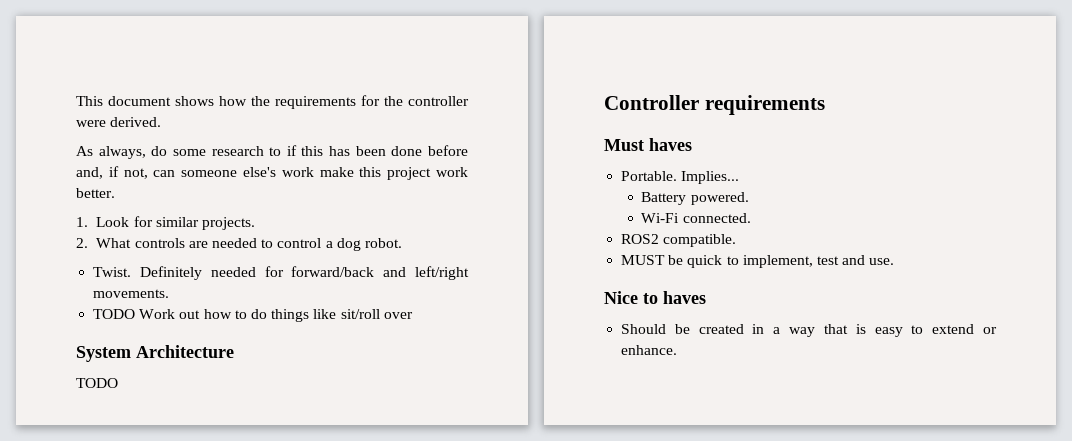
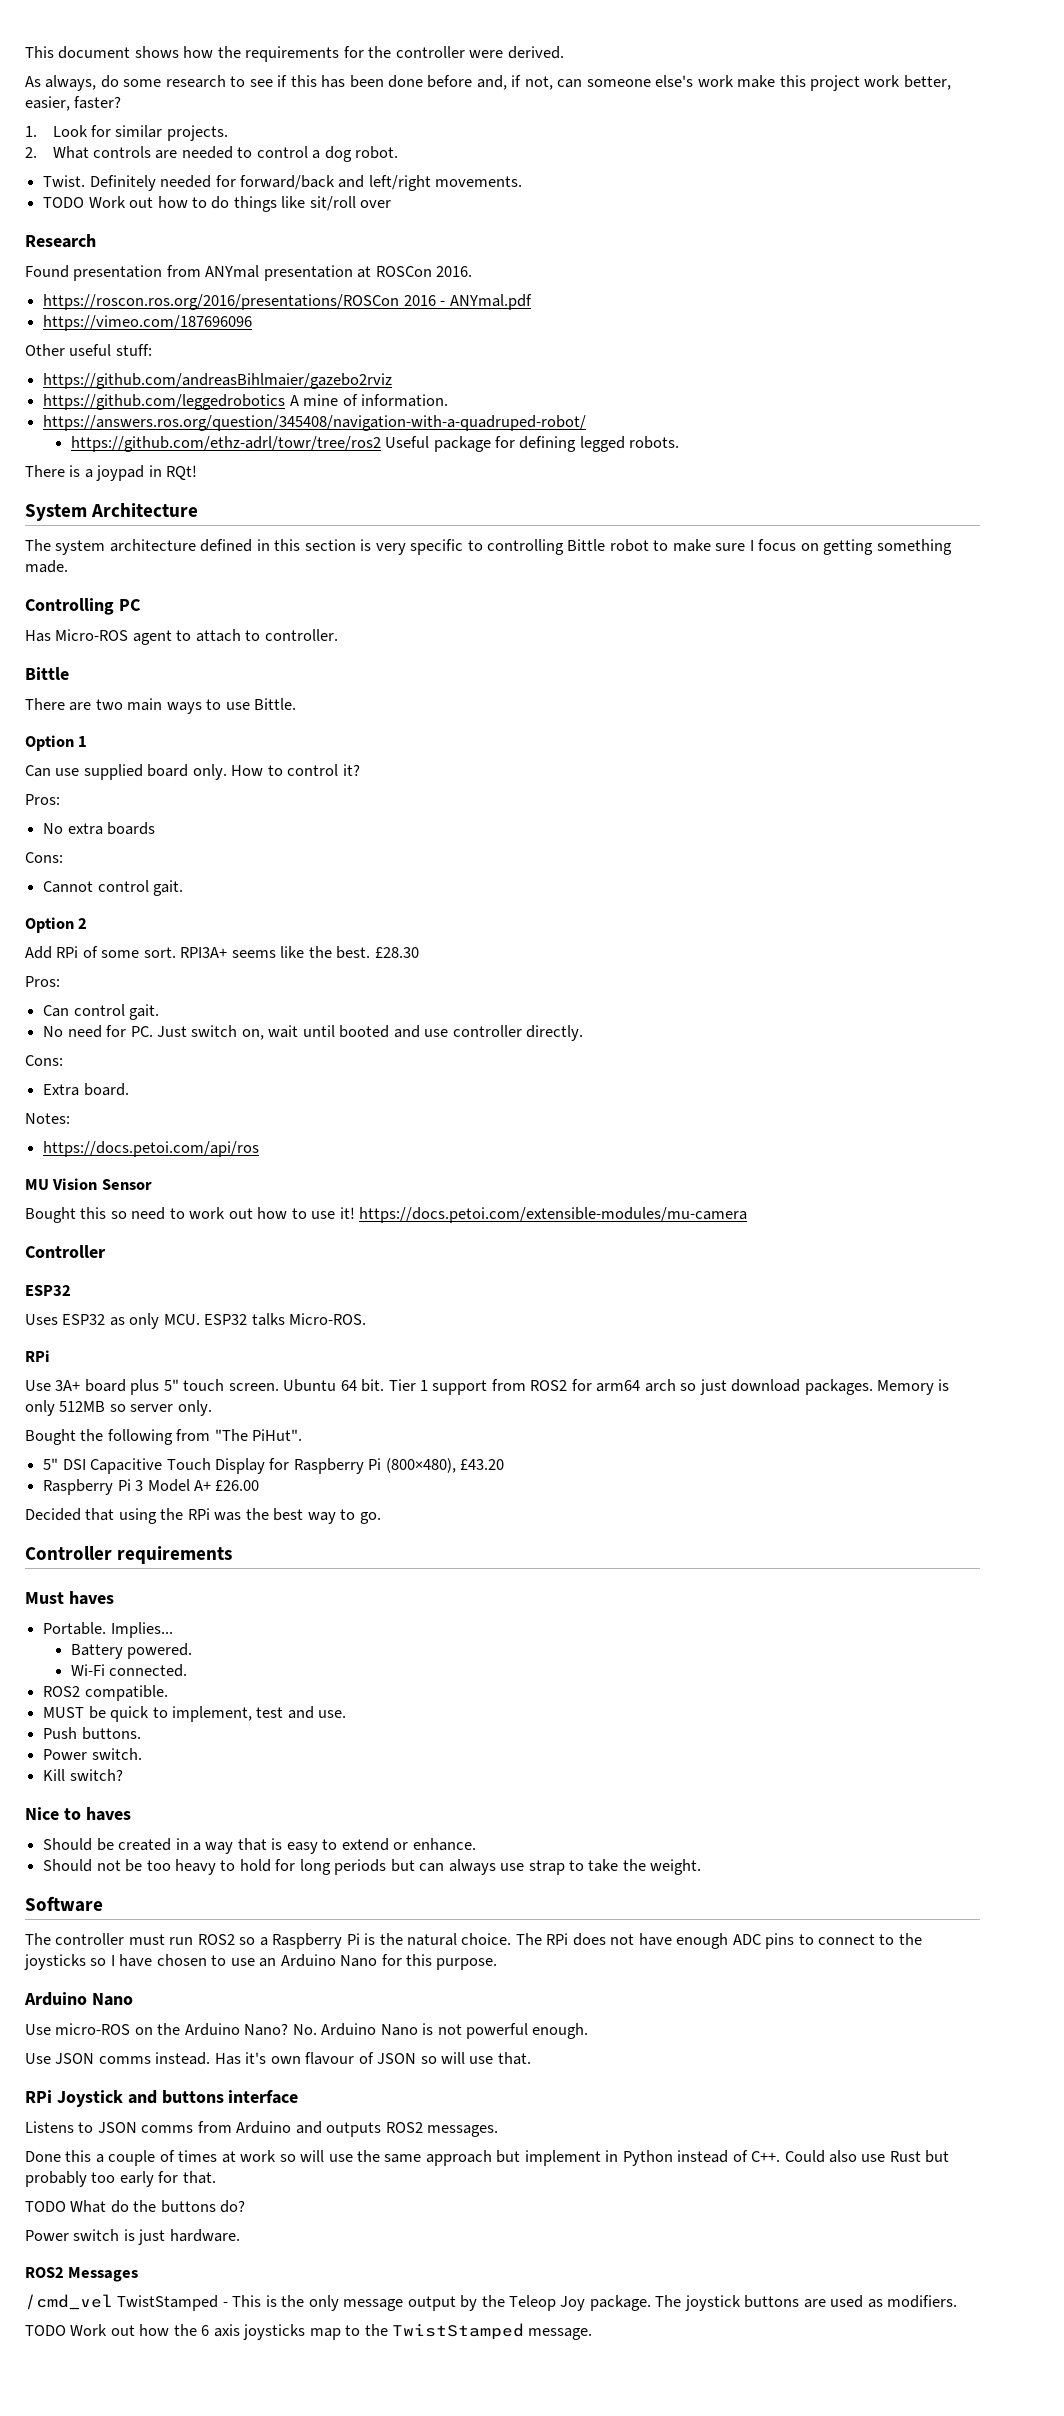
- As always, do some research to if this has been done before and, if not, can someone else's work make this project work better.
+ As always, do some research to see if this has been done before and, if not, can someone else's work make this project work better, easier, faster?
+ Research
+ Found presentation from ANYmal presentation at ROSCon 2016.
+ https://roscon.ros.org/2016/presentations/ROSCon 2016 - ANYmal.pdf
+ https://vimeo.com/187696096
+ Other useful stuff:
+ https://github.com/andreasBihlmaier/gazebo2rviz
+ https://github.com/leggedrobotics A mine of information.
+ https://answers.ros.org/question/345408/navigation-with-a-quadruped-robot/
+ https://github.com/ethz-adrl/towr/tree/ros2 Useful package for defining legged robots.
+ There is a joypad in RQt!
  System Architecture
- TODO
+ The system architecture defined in this section is very specific to controlling Bittle robot to make sure I focus on getting something made.
+ Controlling PC
+ Has Micro-ROS agent to attach to controller.
+ Bittle
+ There are two main ways to use Bittle.
+ Option 1
+ Can use supplied board only. How to control it?
+ Pros:
+ No extra boards
+ Cons:
+ Cannot control gait.
+ Option 2
+ Add RPi of some sort. RPI3A+ seems like the best. £28.30
+ Pros:
+ Can control gait.
+ No need for PC. Just switch on, wait until booted and use controller directly.
+ Cons:
+ Extra board.
+ Notes:
+ https://docs.petoi.com/api/ros
+ MU Vision Sensor
+ Bought this so need to work out how to use it! https://docs.petoi.com/extensible-modules/mu-camera
+ Controller
+ ESP32
+ Uses ESP32 as only MCU. ESP32 talks Micro-ROS.
+ RPi
+ Use 3A+ board plus 5" touch screen. Ubuntu 64 bit. Tier 1 support from ROS2 for arm64 arch so just download packages. Memory is only 512MB so server only.
+ Bought the following from "The PiHut".
+ 5" DSI Capacitive Touch Display for Raspberry Pi (800×480), £43.20
+ Raspberry Pi 3 Model A+ £26.00
+ Decided that using the RPi was the best way to go.
+ Push buttons.
+ Power switch.
+ Kill switch?
+ Should not be too heavy to hold for long periods but can always use strap to take the weight.
+ Software
+ The controller must run ROS2 so a Raspberry Pi is the natural choice. The RPi does not have enough ADC pins to connect to the joysticks so I have chosen to use an Arduino Nano for this purpose.
+ Arduino Nano
+ Use micro-ROS on the Arduino Nano? No. Arduino Nano is not powerful enough.
+ Use JSON comms instead. Has it's own flavour of JSON so will use that.
+ RPi Joystick and buttons interface
+ Listens to JSON comms from Arduino and outputs ROS2 messages.
+ Done this a couple of times at work so will use the same approach but implement in Python instead of C++. Could also use Rust but probably too early for that.
+ TODO What do the buttons do?
+ Power switch is just hardware.
+ ROS2 Messages
+ /cmd_vel TwistStamped - This is the only message output by the Teleop Joy package. The joystick buttons are used as modifiers.
+ TODO Work out how the 6 axis joysticks map to the TwistStamped message.

